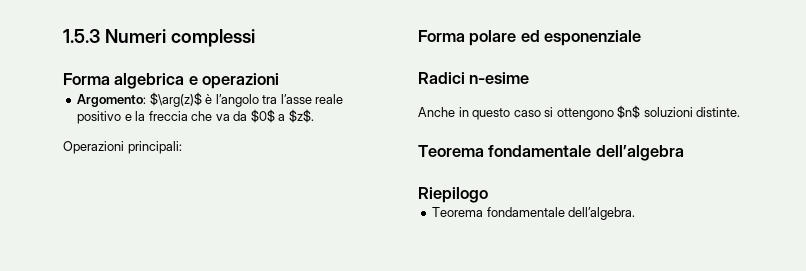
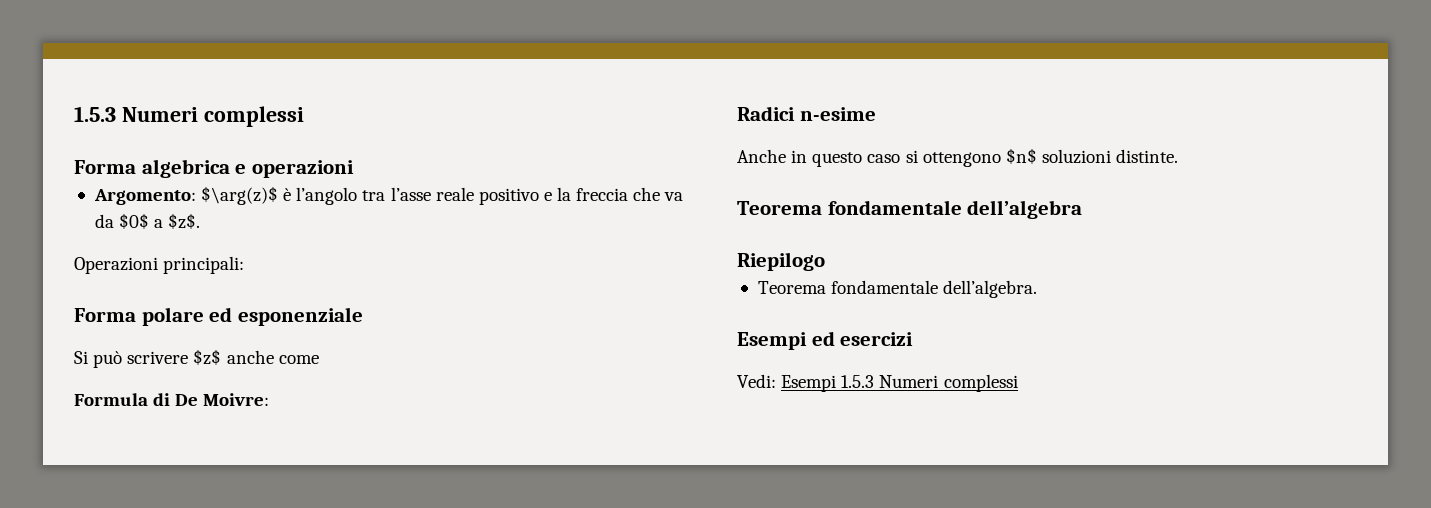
+ Si può scrivere $z$ anche come
+ Formula di De Moivre:
+ Esempi ed esercizi
+ Vedi: Esempi 1.5.3 Numeri complessi

